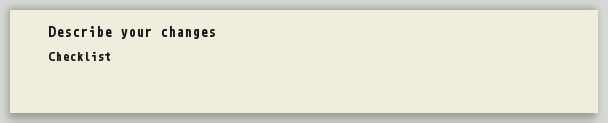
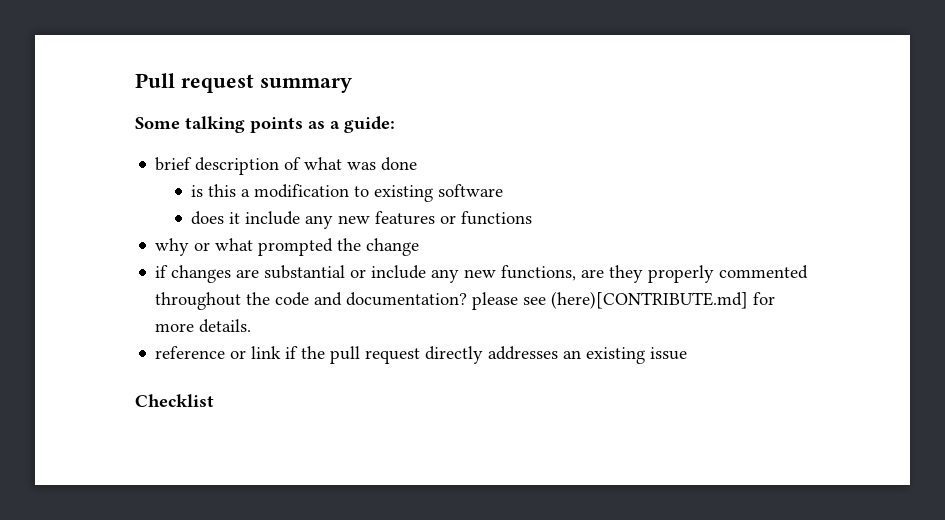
- Describe your changes
+ Pull request summary
+ Some talking points as a guide:
+ brief description of what was done
+ is this a modification to existing software
+ does it include any new features or functions
+ why or what prompted the change
+ if changes are substantial or include any new functions, are they properly commented throughout the code and documentation? please see (here)[CONTRIBUTE.md] for more details.
+ reference or link if the pull request directly addresses an existing issue

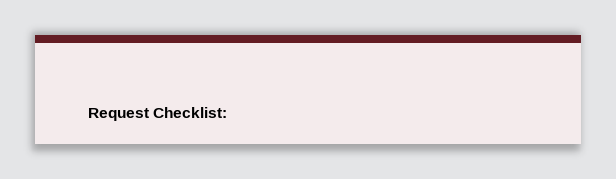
- Pull request summary
- Some talking points as a guide:
- brief description of what was done
- is this a modification to existing software
- does it include any new features or functions
- why or what prompted the change
- if changes are substantial or include any new functions, are they properly commented throughout the code and documentation? please see (here)[CONTRIBUTE.md] for more details.
- reference or link if the pull request directly addresses an existing issue
- Checklist
+ Request Checklist:

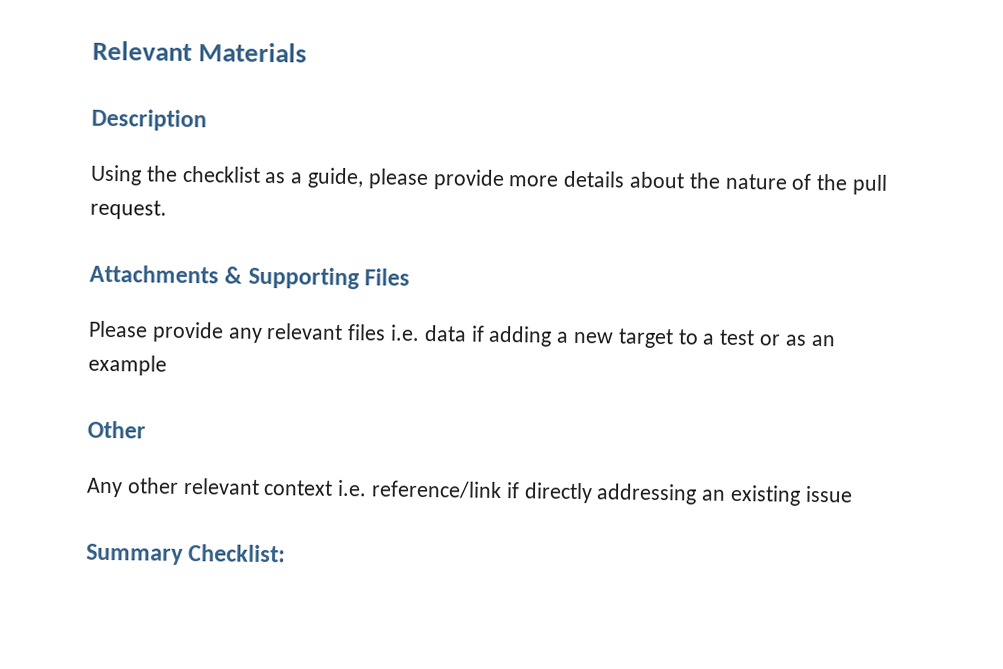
- Request Checklist:
+ Relevant Materials
+ Description
+ Using the checklist as a guide, please provide more details about the nature of the pull request.
+ Attachments & Supporting Files
+ Please provide any relevant files i.e. data if adding a new target to a test or as an example
+ Other
+ Any other relevant context i.e. reference/link if directly addressing an existing issue
+ Summary Checklist:

